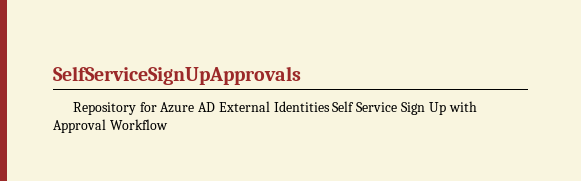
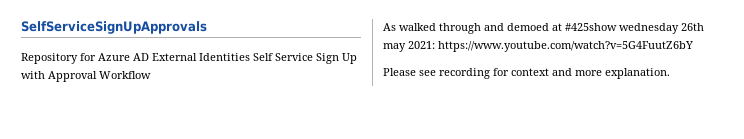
+ As walked through and demoed at #425show wednesday 26th may 2021: https://www.youtube.com/watch?v=5G4FuutZ6bY
+ Please see recording for context and more explanation.

